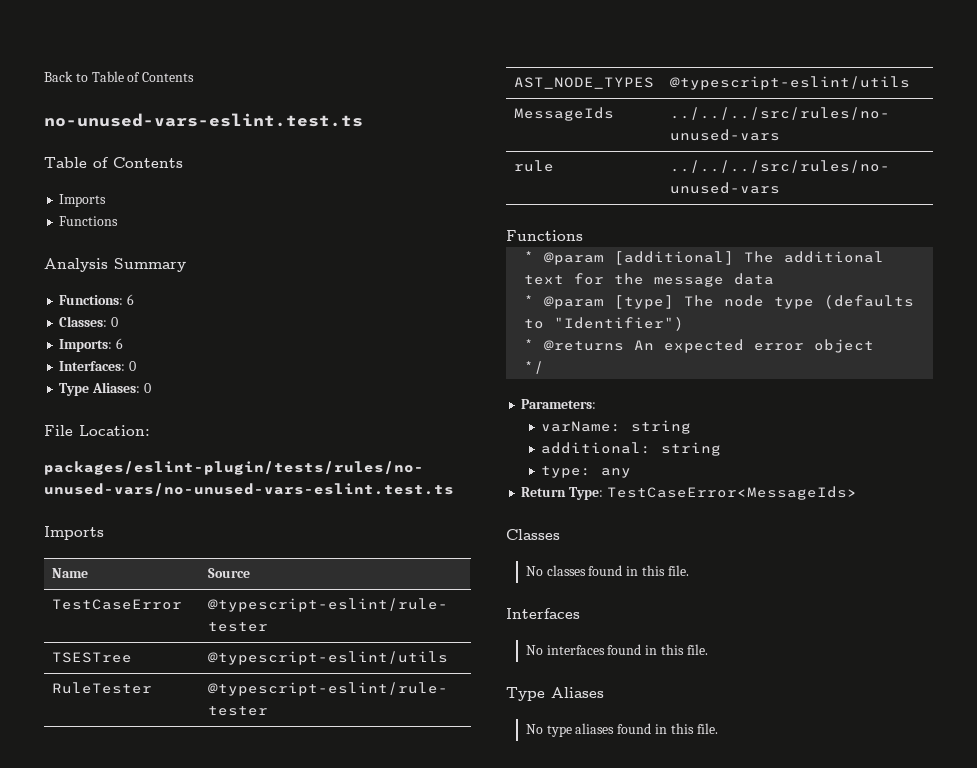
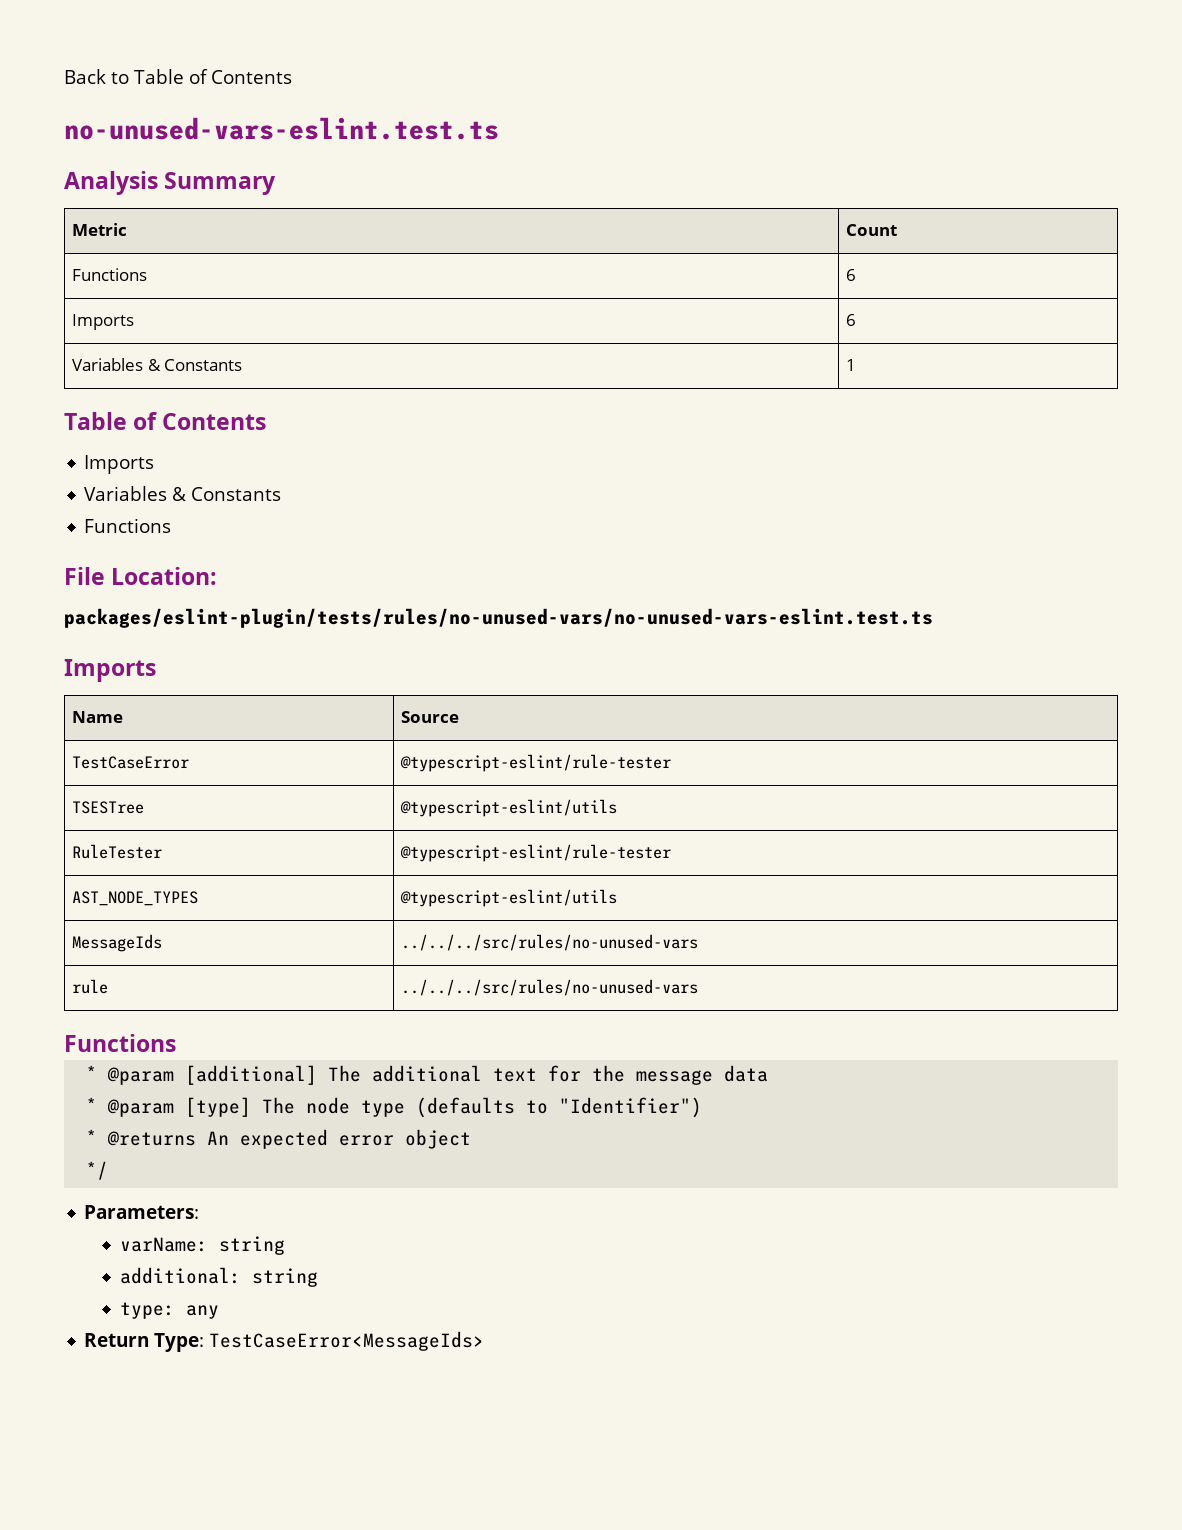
  no-unused-vars-eslint.test.ts
+ Analysis Summary
+ Metric | Count
+ Functions | 6
+ Imports | 6
+ Variables & Constants | 1
  Table of Contents
  Imports
+ Variables & Constants
  Functions
- Analysis Summary
- Functions: 6
- Classes: 0
- Imports: 6
- Interfaces: 0
- Type Aliases: 0
- Classes
- No classes found in this file.
- Interfaces
- No interfaces found in this file.
- Type Aliases
- No type aliases found in this file.

